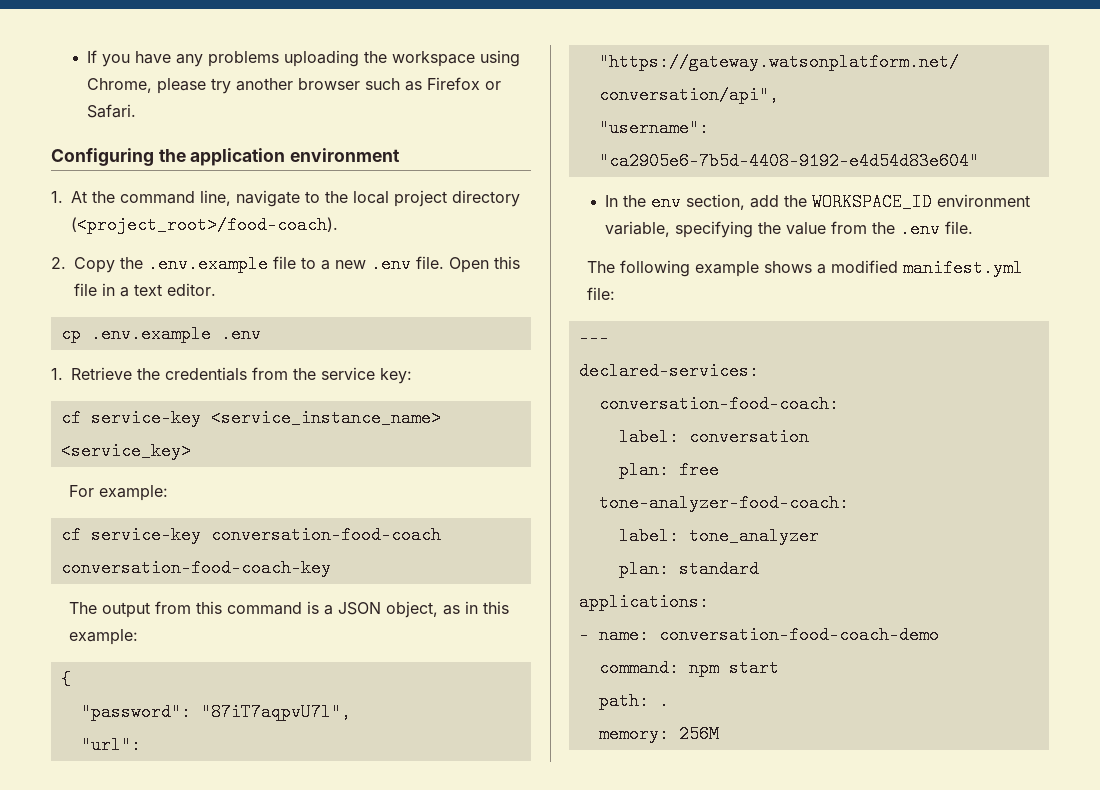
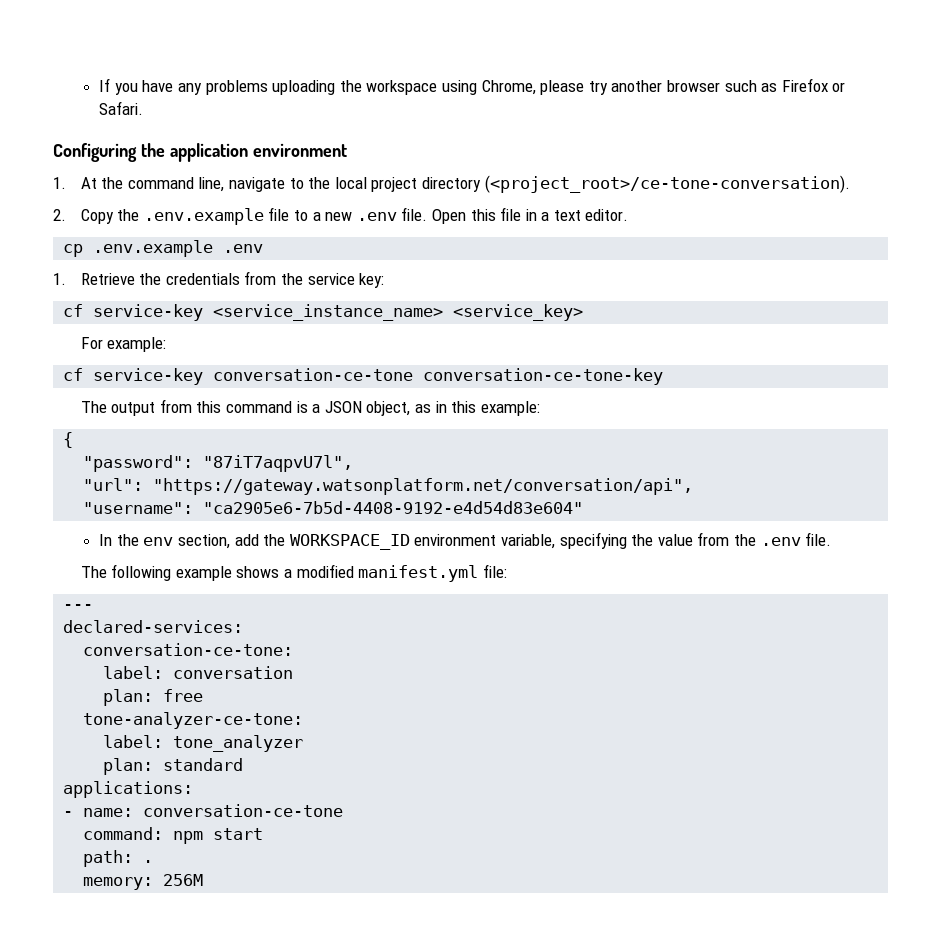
- 1. At the command line, navigate to the local project directory (<project_root>/food-coach).
+ 1. At the command line, navigate to the local project directory (<project_root>/ce-tone-conversation).
- cf service-key conversation-food-coach conversation-food-coach-key
+ cf service-key conversation-ce-tone conversation-ce-tone-key
- conversation-food-coach:
+ conversation-ce-tone:
- tone-analyzer-food-coach:
+ tone-analyzer-ce-tone:
- - name: conversation-food-coach-demo
+ - name: conversation-ce-tone

